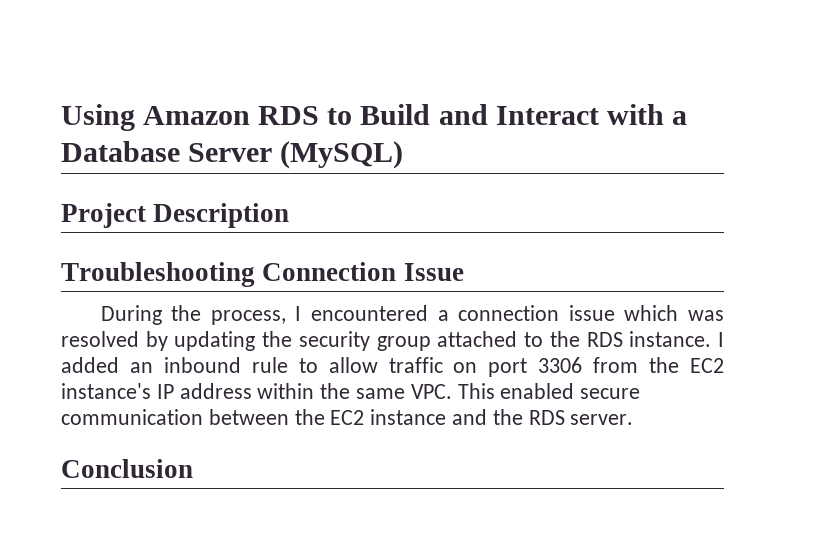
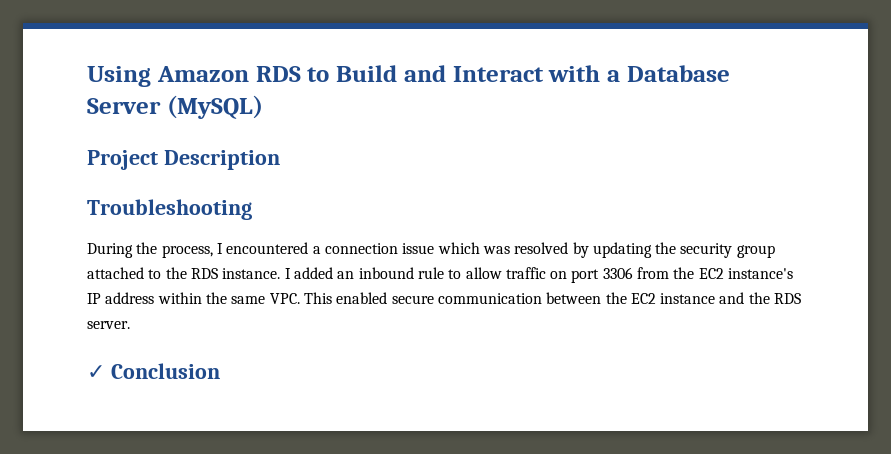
- Troubleshooting Connection Issue
+ Troubleshooting
- Conclusion
+ ✓ Conclusion

